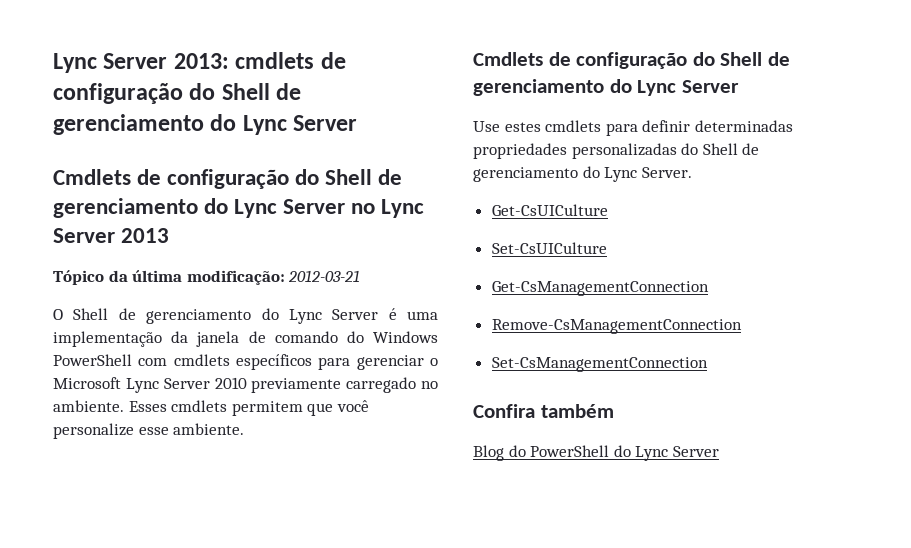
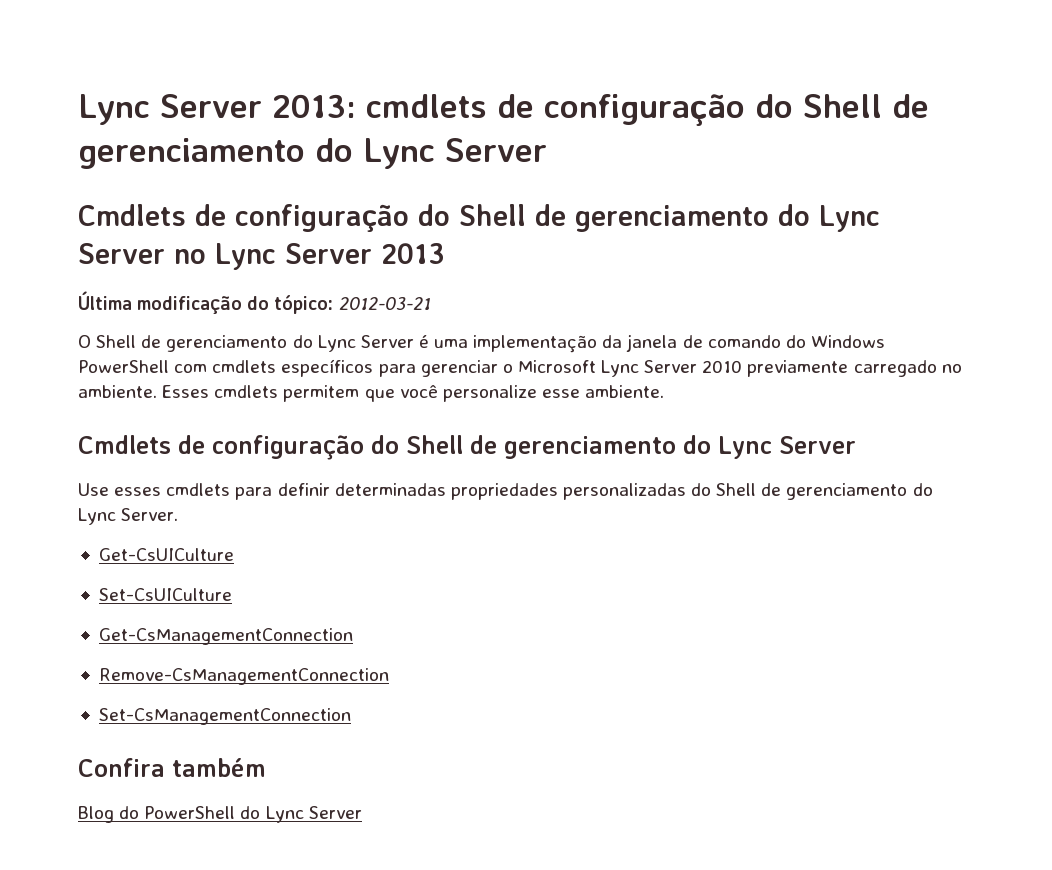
- Tópico da última modificação: 2012-03-21
+ Última modificação do tópico: 2012-03-21
- Use estes cmdlets para definir determinadas propriedades personalizadas do Shell de gerenciamento do Lync Server.
+ Use esses cmdlets para definir determinadas propriedades personalizadas do Shell de gerenciamento do Lync Server.

